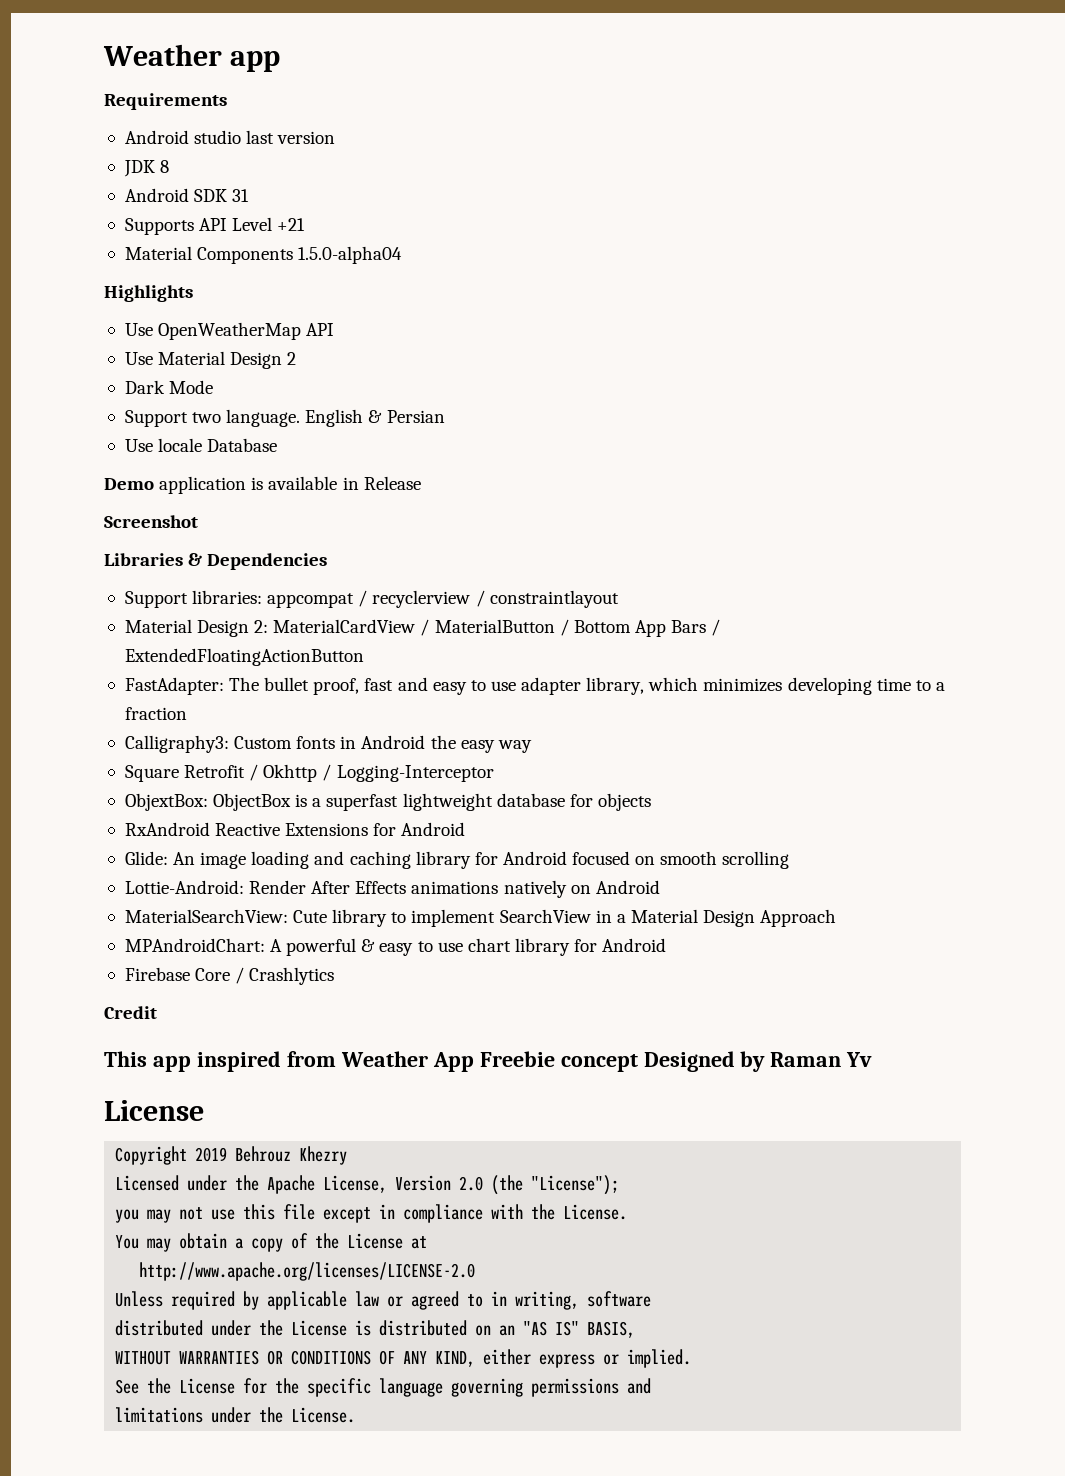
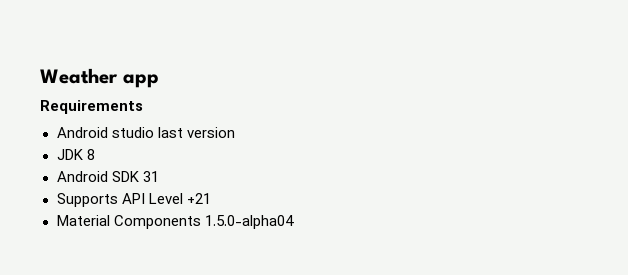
- Highlights
- Use OpenWeatherMap API
- Use Material Design 2
- Dark Mode
- Support two language. English & Persian
- Use locale Database
- Demo application is available in Release
- Screenshot
- Libraries & Dependencies
- Support libraries: appcompat / recyclerview / constraintlayout
- Material Design 2: MaterialCardView / MaterialButton / Bottom App Bars / ExtendedFloatingActionButton
- FastAdapter: The bullet proof, fast and easy to use adapter library, which minimizes developing time to a fraction
- Calligraphy3: Custom fonts in Android the easy way
- Square Retrofit / Okhttp / Logging-Interceptor
- ObjextBox: ObjectBox is a superfast lightweight database for objects
- RxAndroid Reactive Extensions for Android
- Glide: An image loading and caching library for Android focused on smooth scrolling
- Lottie-Android: Render After Effects animations natively on Android
- MaterialSearchView: Cute library to implement SearchView in a Material Design Approach
- MPAndroidChart: A powerful & easy to use chart library for Android
- Firebase Core / Crashlytics
- Credit
- This app inspired from Weather App Freebie concept Designed by Raman Yv
- License
- Copyright 2019 Behrouz Khezry
- Licensed under the Apache License, Version 2.0 (the "License");
- you may not use this file except in compliance with the License.
- You may obtain a copy of the License at
- http://www.apache.org/licenses/LICENSE-2.0
- Unless required by applicable law or agreed to in writing, software
- distributed under the License is distributed on an "AS IS" BASIS,
- WITHOUT WARRANTIES OR CONDITIONS OF ANY KIND, either express or implied.
- See the License for the specific language governing permissions and
- limitations under the License.

